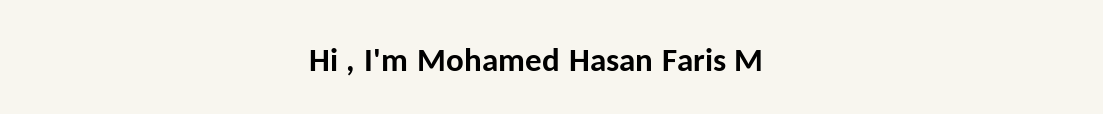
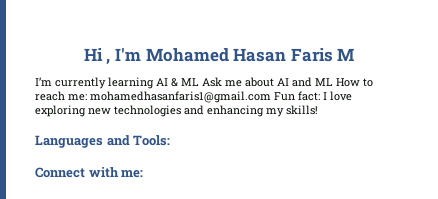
+ I’m currently learning AI & ML Ask me about AI and ML How to reach me: mohamedhasanfaris1@gmail.com Fun fact: I love exploring new technologies and enhancing my skills!
+ Languages and Tools:
+ Connect with me:

